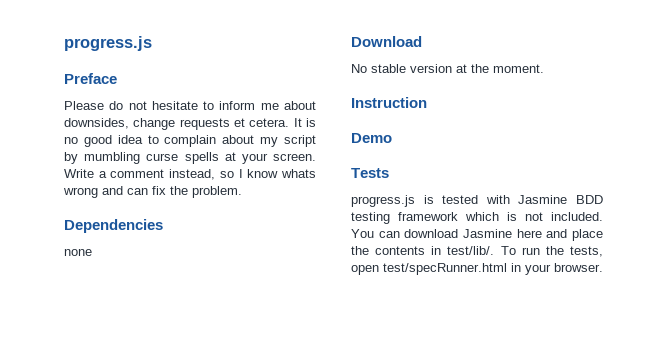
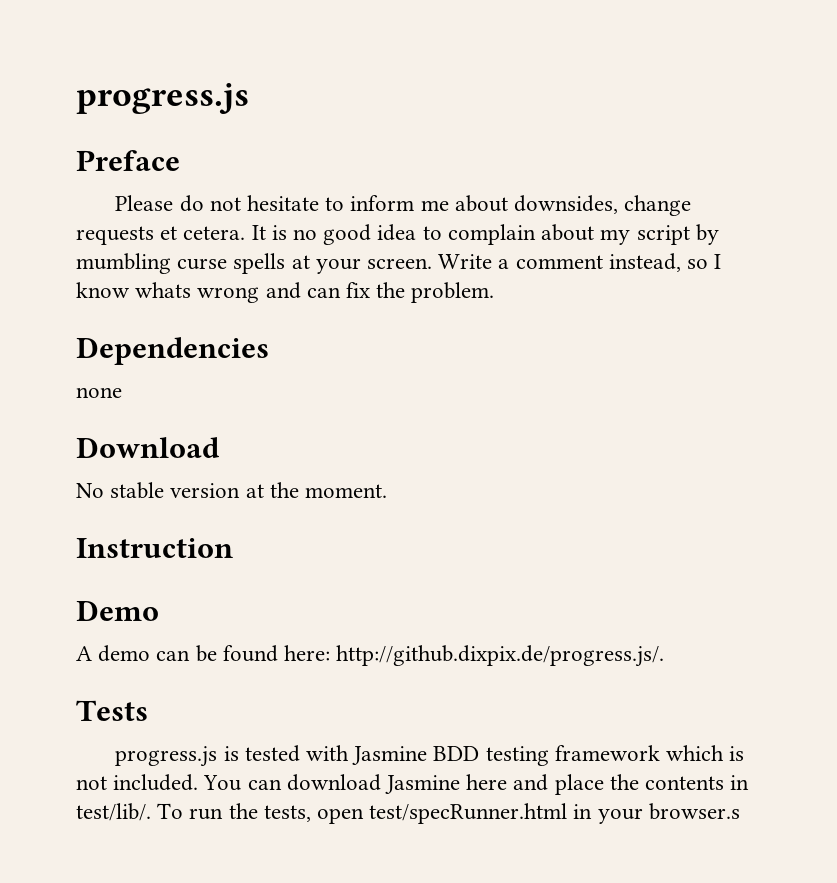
+ A demo can be found here: http://github.dixpix.de/progress.js/.
- To run the tests, open test/specRunner.html in your browser.
+ To run the tests, open test/specRunner.html in your browser.s

